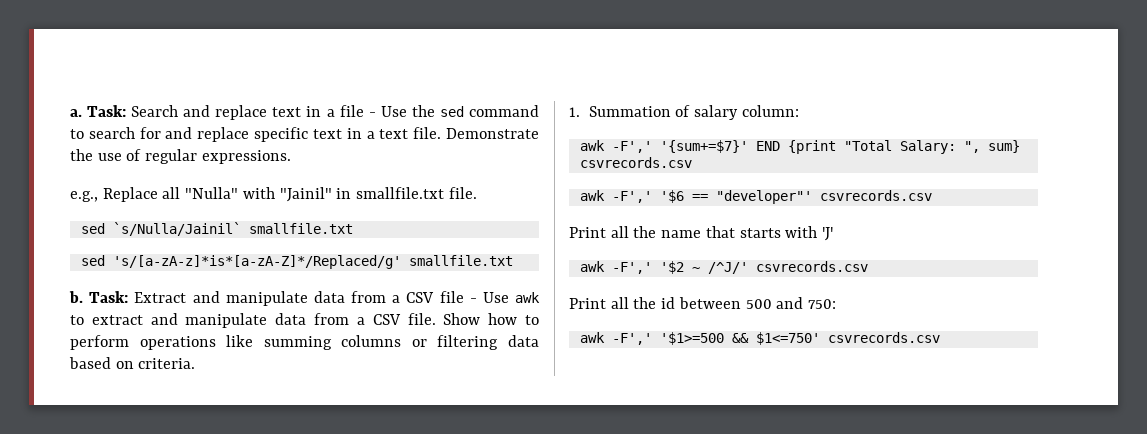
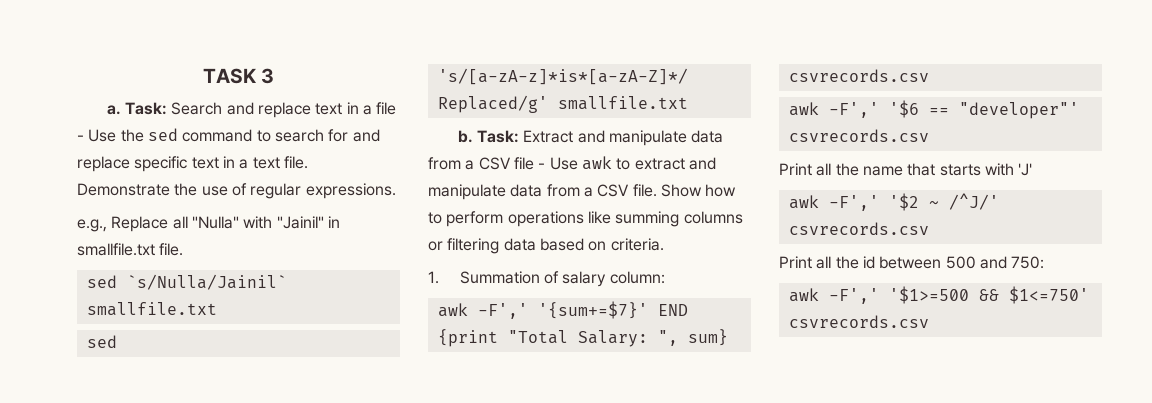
+ TASK 3

